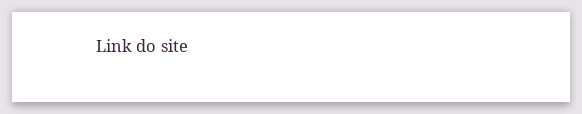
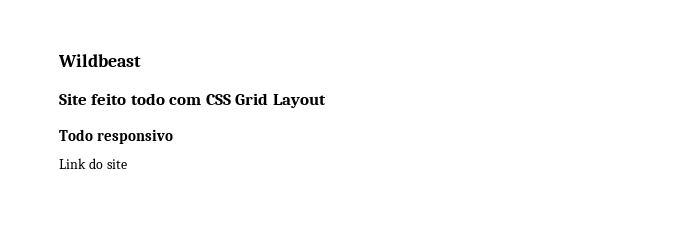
+ Wildbeast
+ Site feito todo com CSS Grid Layout
+ Todo responsivo

